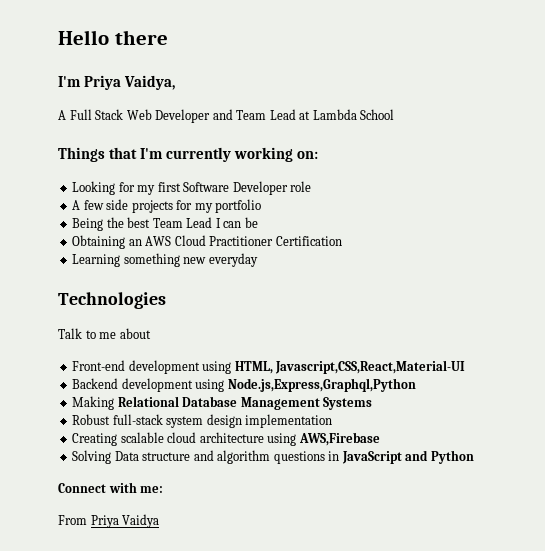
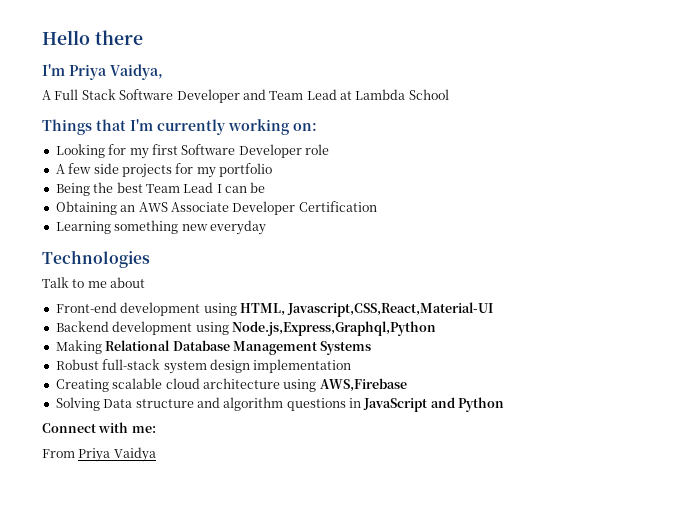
- A Full Stack Web Developer and Team Lead at Lambda School
+ A Full Stack Software Developer and Team Lead at Lambda School
- Obtaining an AWS Cloud Practitioner Certification
+ Obtaining an AWS Associate Developer Certification

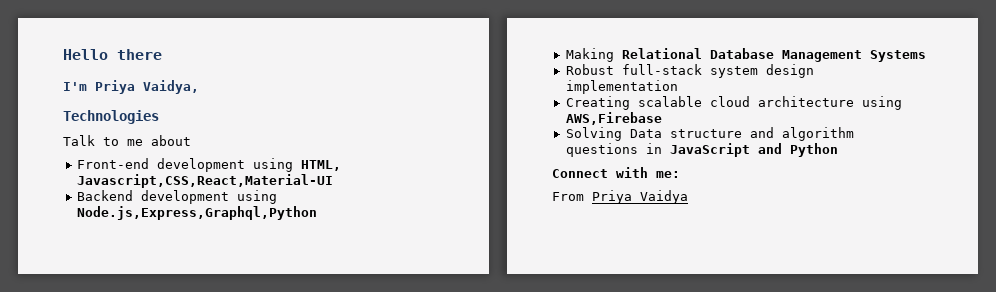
- A Full Stack Software Developer and Team Lead at Lambda School
- Things that I'm currently working on:
- Looking for my first Software Developer role
- A few side projects for my portfolio
- Being the best Team Lead I can be
- Obtaining an AWS Associate Developer Certification
- Learning something new everyday

